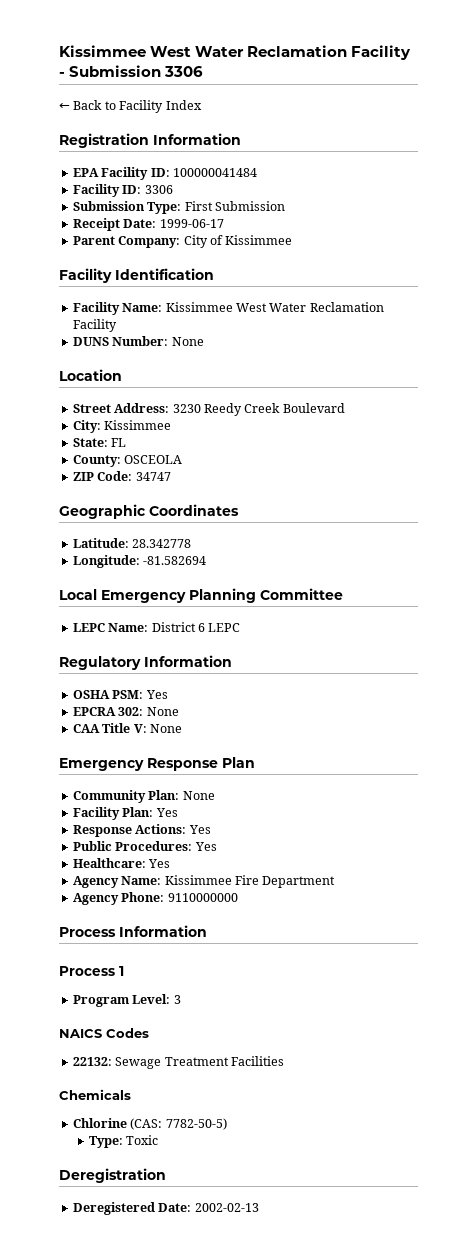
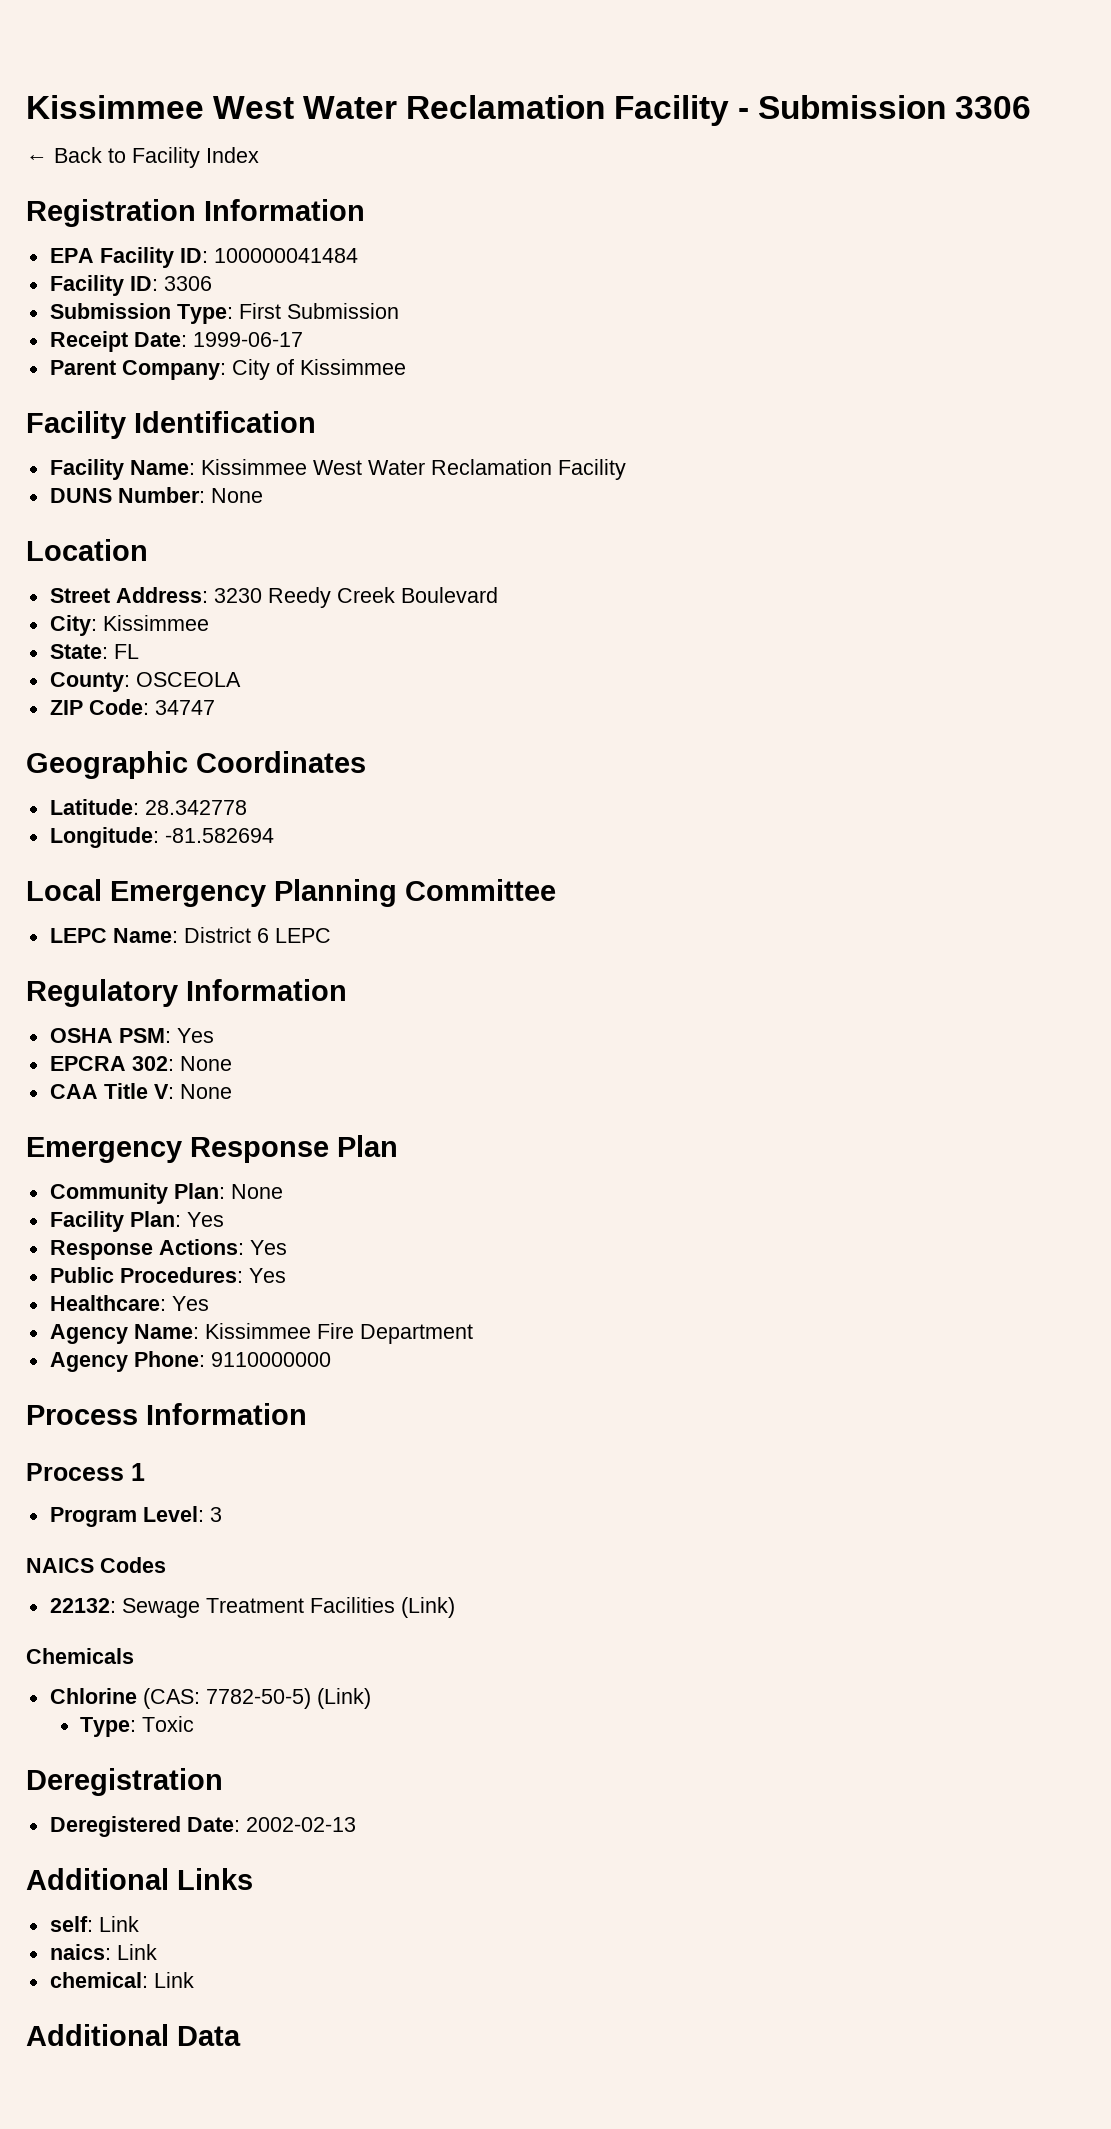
- 22132: Sewage Treatment Facilities
+ 22132: Sewage Treatment Facilities (Link)
- Chlorine (CAS: 7782-50-5)
+ Chlorine (CAS: 7782-50-5) (Link)
+ Additional Links
+ self: Link
+ naics: Link
+ chemical: Link
+ Additional Data

